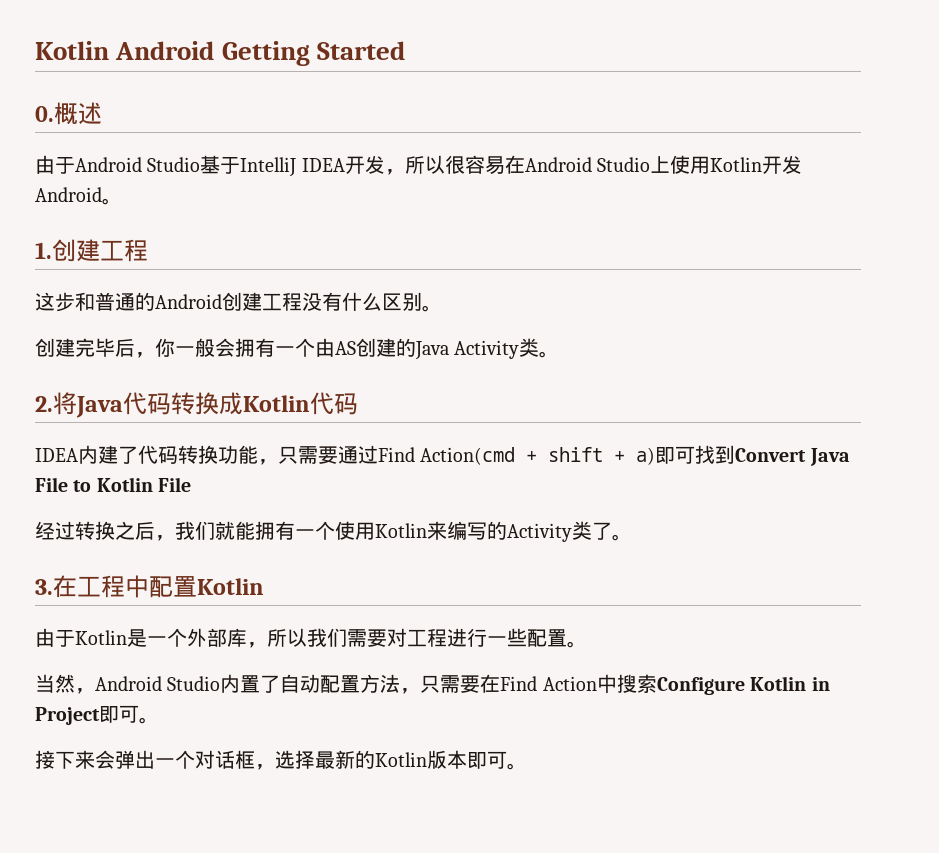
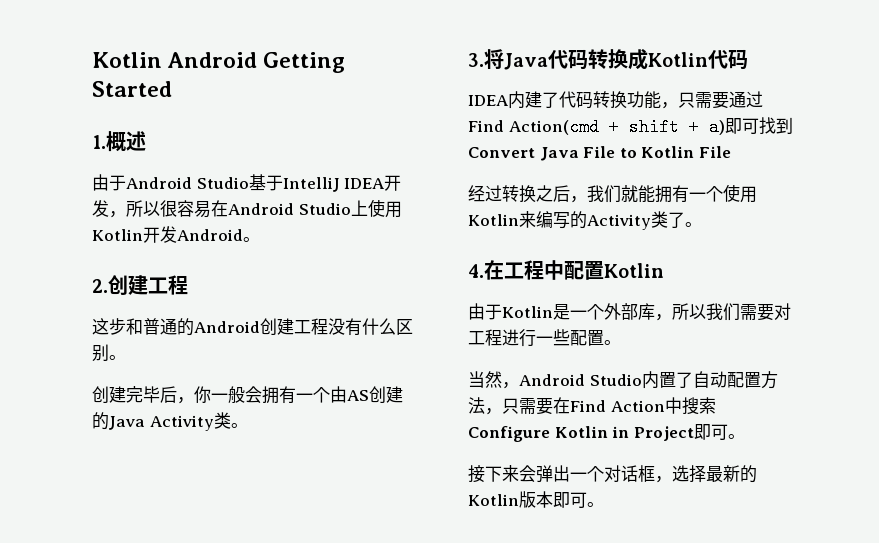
- 0.概述
+ 1.概述
- 1.创建工程
+ 2.创建工程
- 2.将Java代码转换成Kotlin代码
+ 3.将Java代码转换成Kotlin代码
- 3.在工程中配置Kotlin
+ 4.在工程中配置Kotlin

